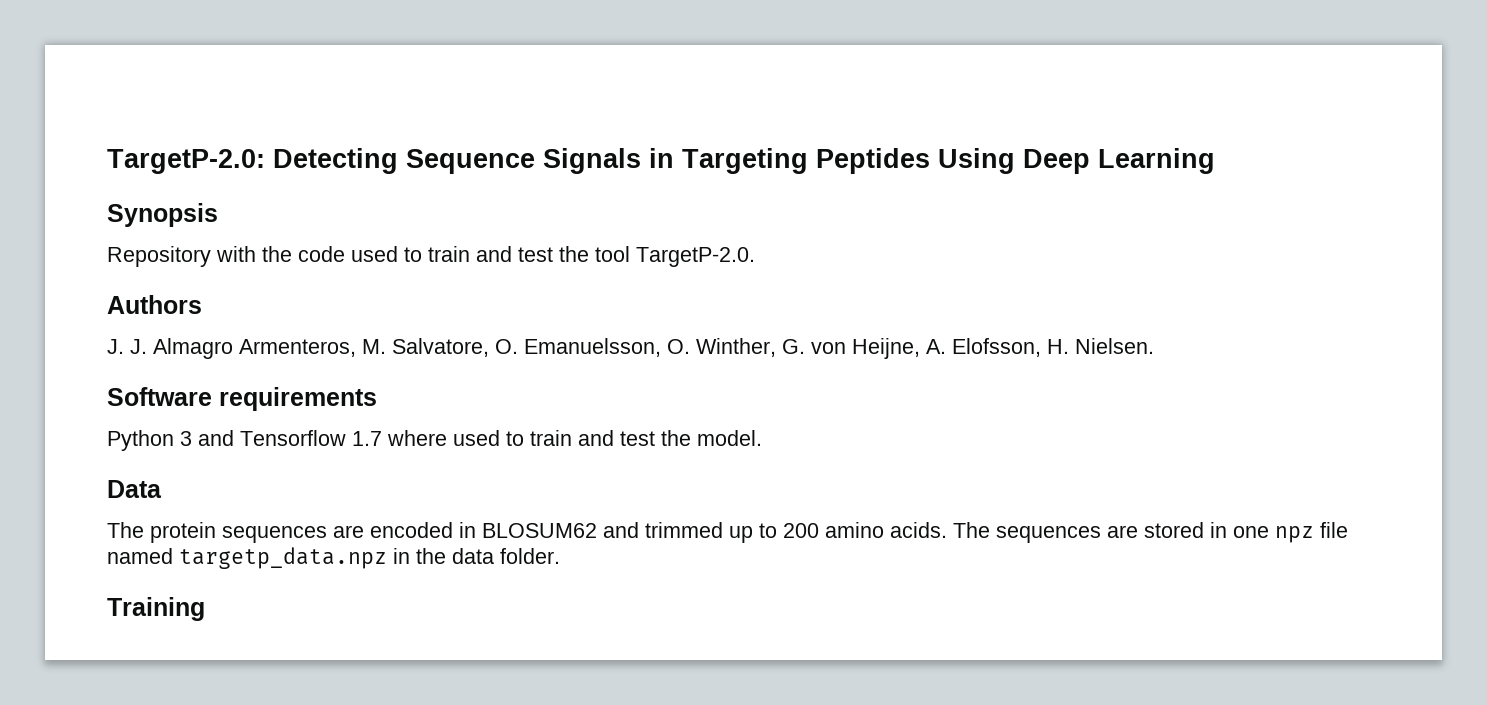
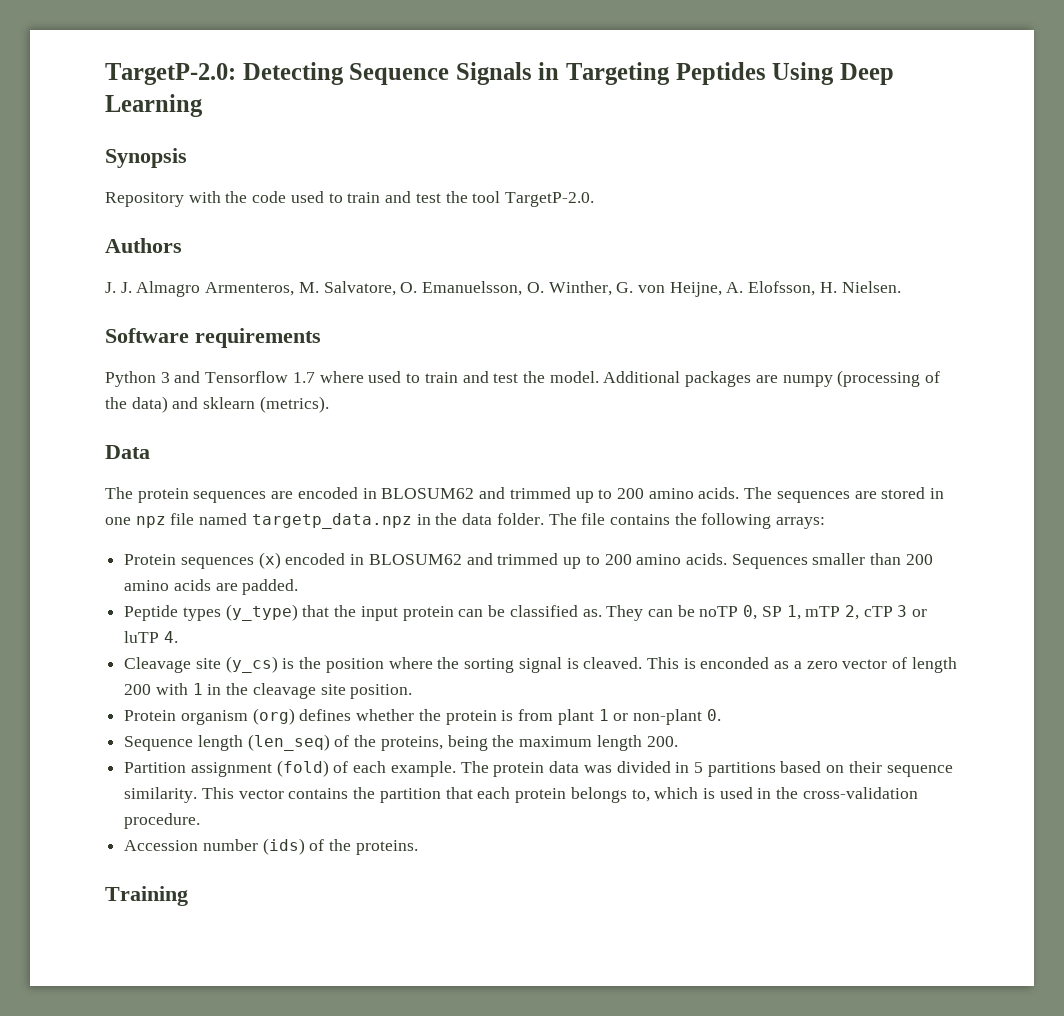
+ Additional packages are numpy (processing of the data) and sklearn (metrics).
+ The file contains the following arrays:
+ Protein sequences (x) encoded in BLOSUM62 and trimmed up to 200 amino acids. Sequences smaller than 200 amino acids are padded.
+ Peptide types (y_type) that the input protein can be classified as. They can be noTP 0, SP 1, mTP 2, cTP 3 or luTP 4.
+ Cleavage site (y_cs) is the position where the sorting signal is cleaved. This is enconded as a zero vector of length 200 with 1 in the cleavage site position.
+ Protein organism (org) defines whether the protein is from plant 1 or non-plant 0.
+ Sequence length (len_seq) of the proteins, being the maximum length 200.
+ Partition assignment (fold) of each example. The protein data was divided in 5 partitions based on their sequence similarity. This vector contains the partition that each protein belongs to, which is used in the cross-validation procedure.
+ Accession number (ids) of the proteins.

